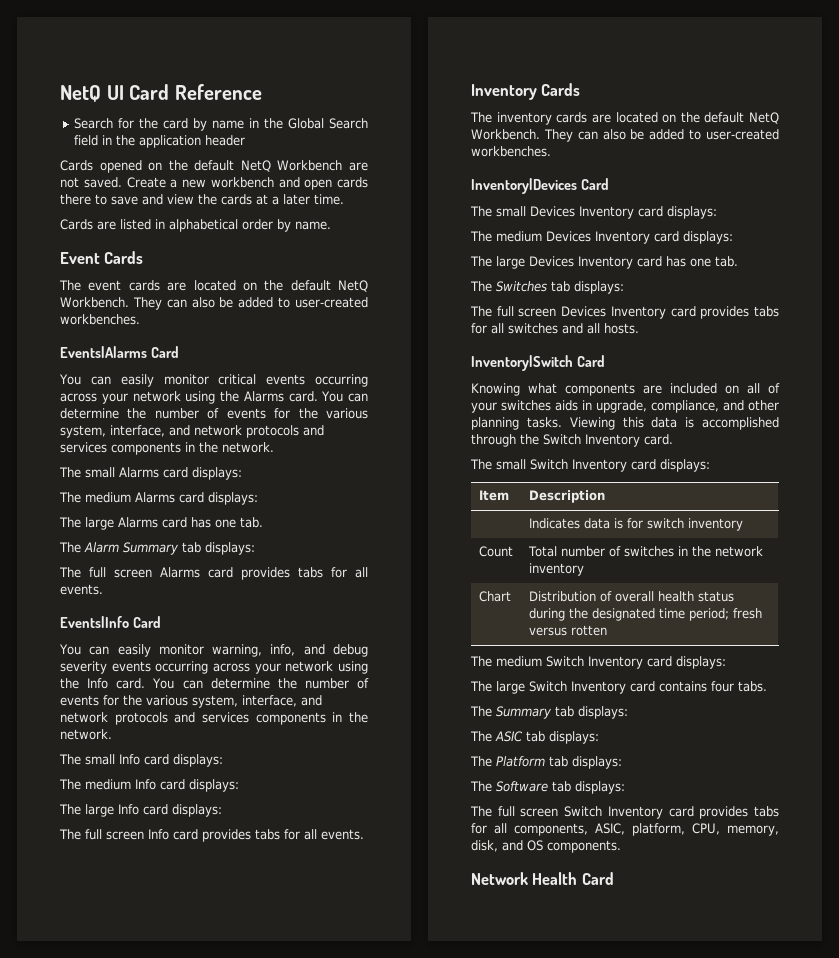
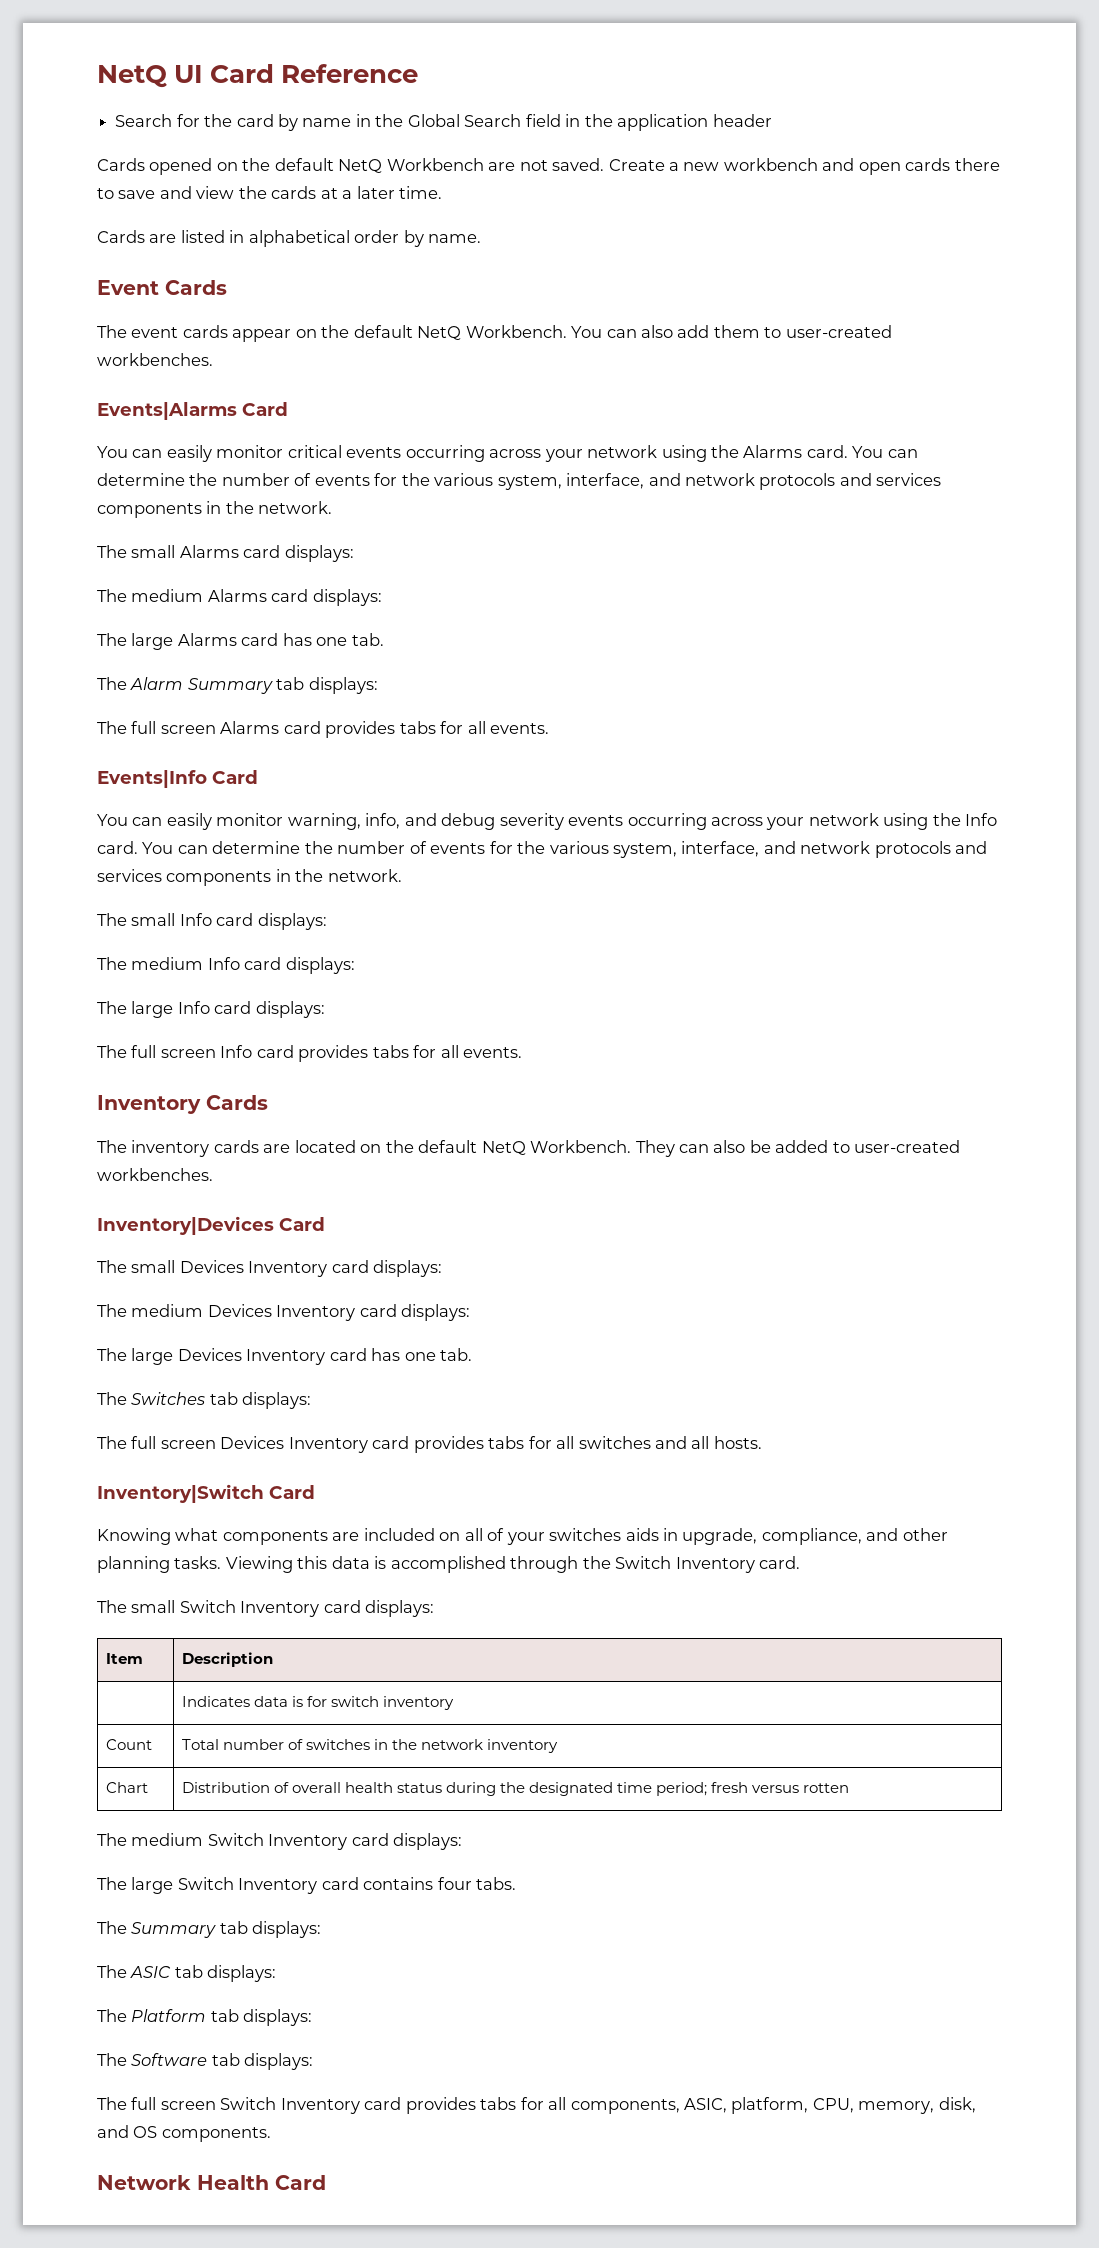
- The event cards are located on the default NetQ Workbench. They can also be added to user-created workbenches.
+ The event cards appear on the default NetQ Workbench. You can also add them to user-created workbenches.

